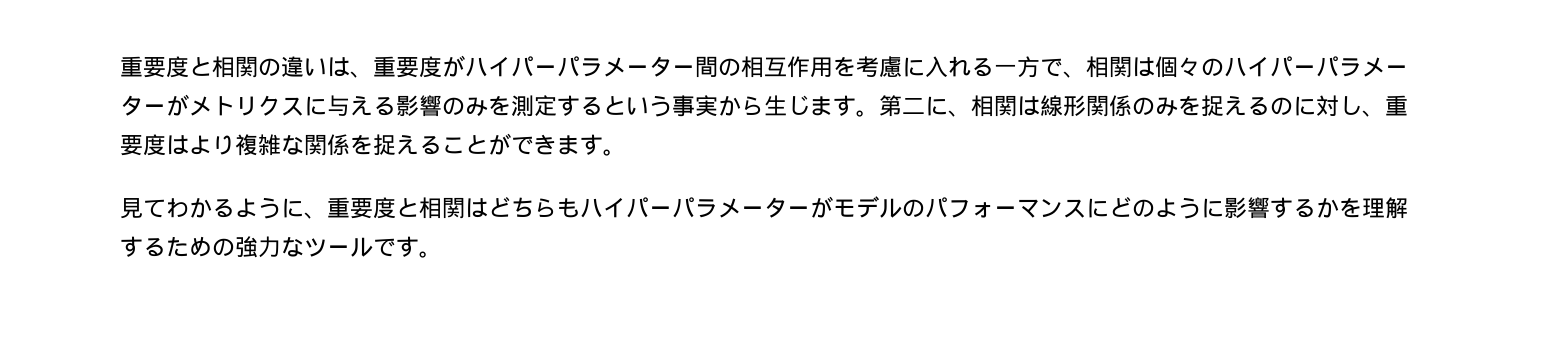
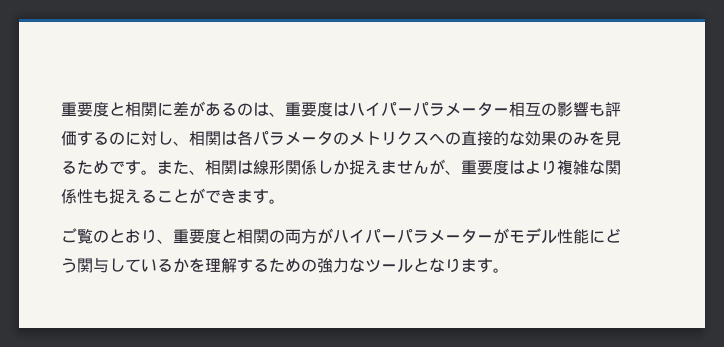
- 重要度と相関の違いは、重要度がハイパーパラメーター間の相互作用を考慮に入れる一方で、相関は個々のハイパーパラメーターがメトリクスに与える影響のみを測定するという事実から生じます。第二に、相関は線形関係のみを捉えるのに対し、重要度はより複雑な関係を捉えることができます。
+ 重要度と相関に差があるのは、重要度はハイパーパラメーター相互の影響も評価するのに対し、相関は各パラメータのメトリクスへの直接的な効果のみを見るためです。また、相関は線形関係しか捉えませんが、重要度はより複雑な関係性も捉えることができます。
- 見てわかるように、重要度と相関はどちらもハイパーパラメーターがモデルのパフォーマンスにどのように影響するかを理解するための強力なツールです。
+ ご覧のとおり、重要度と相関の両方がハイパーパラメーターがモデル性能にどう関与しているかを理解するための強力なツールとなります。

